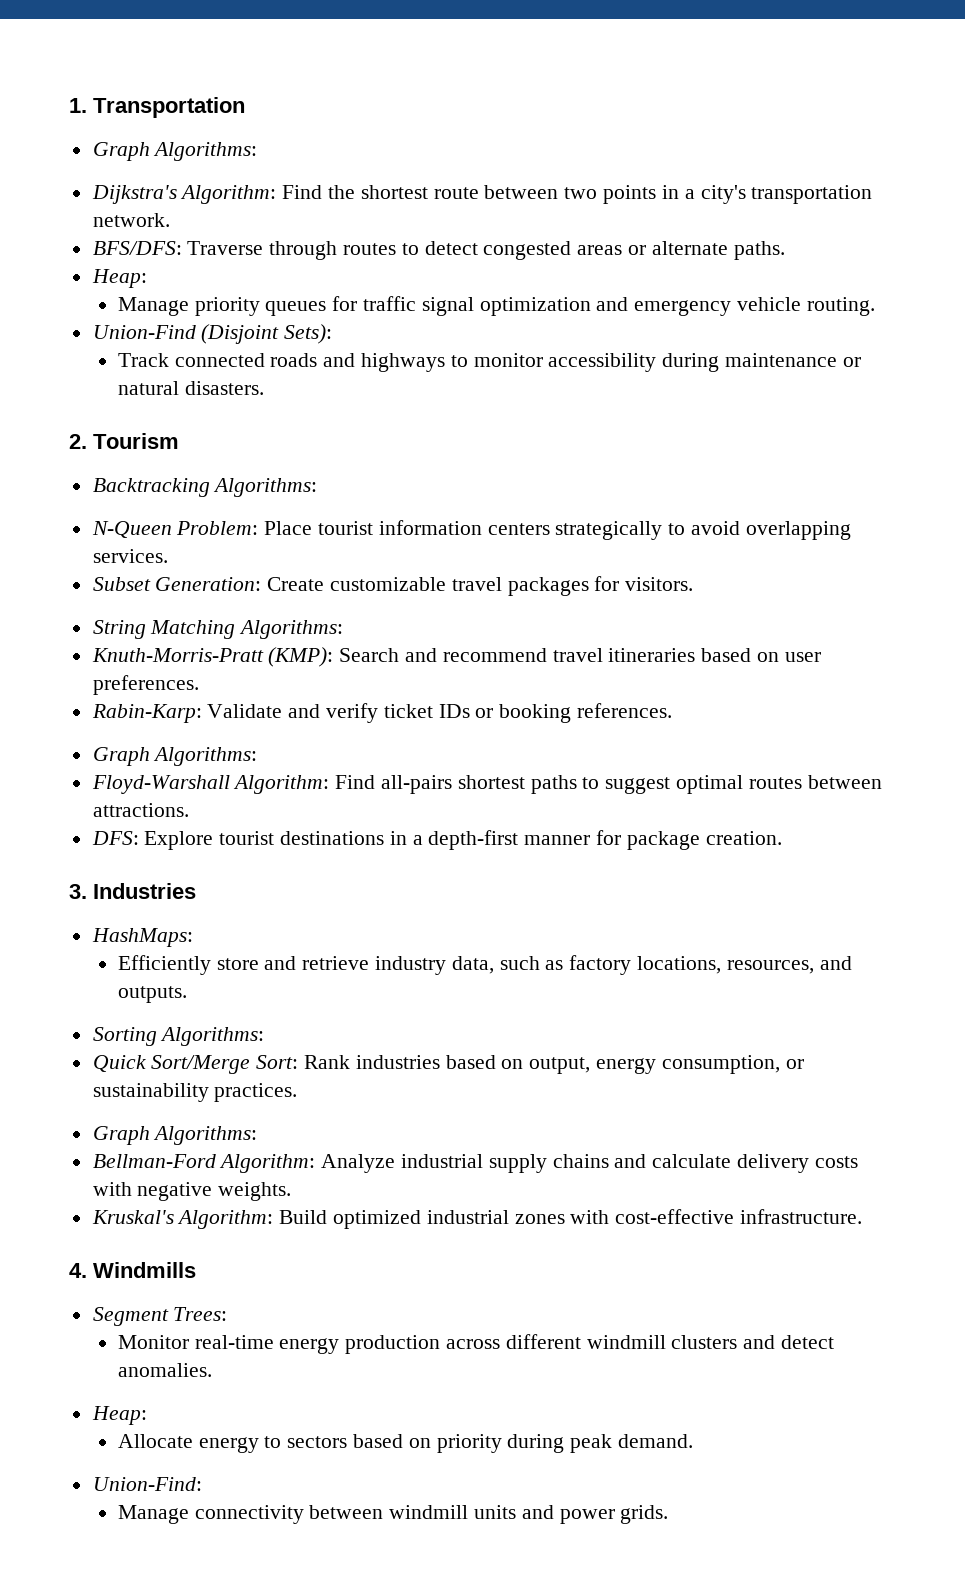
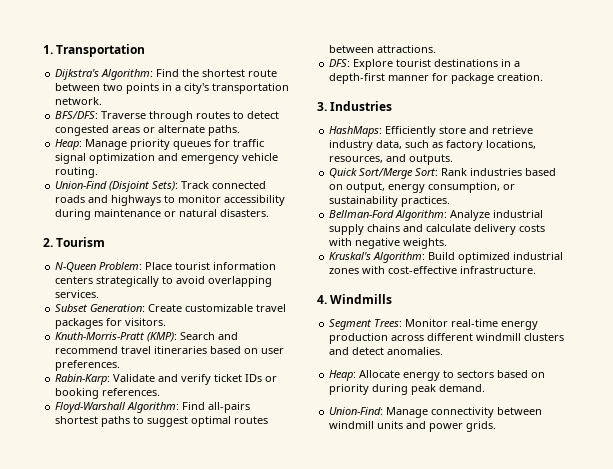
  1. Transportation
- Graph Algorithms:
  BFS/DFS: Traverse through routes to detect congested areas or alternate paths.
- Heap:
- Manage priority queues for traffic signal optimization and emergency vehicle routing.
+ Heap: Manage priority queues for traffic signal optimization and emergency vehicle routing.
- Union-Find (Disjoint Sets):
- Track connected roads and highways to monitor accessibility during maintenance or natural disasters.
+ Union-Find (Disjoint Sets): Track connected roads and highways to monitor accessibility during maintenance or natural disasters.
- Backtracking Algorithms:
- String Matching Algorithms:
  Rabin-Karp: Validate and verify ticket IDs or booking references.
- Graph Algorithms:
- HashMaps:
- Efficiently store and retrieve industry data, such as factory locations, resources, and outputs.
+ HashMaps: Efficiently store and retrieve industry data, such as factory locations, resources, and outputs.
- Sorting Algorithms:
  Quick Sort/Merge Sort: Rank industries based on output, energy consumption, or sustainability practices.
- Graph Algorithms:
- Segment Trees:
- Monitor real-time energy production across different windmill clusters and detect anomalies.
- Heap:
- Allocate energy to sectors based on priority during peak demand.
+ Segment Trees: Monitor real-time energy production across different windmill clusters and detect anomalies.
+ Heap: Allocate energy to sectors based on priority during peak demand.
- Union-Find:
- Manage connectivity between windmill units and power grids.
+ Union-Find: Manage connectivity between windmill units and power grids.

